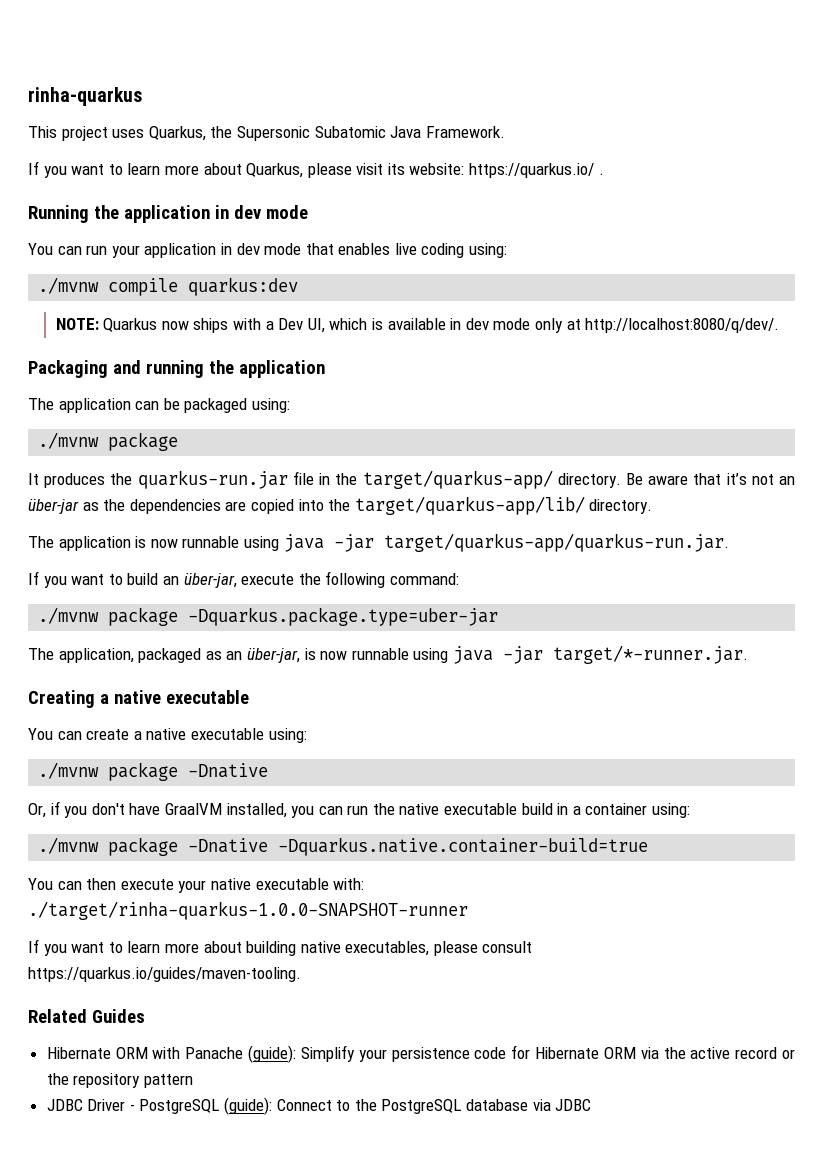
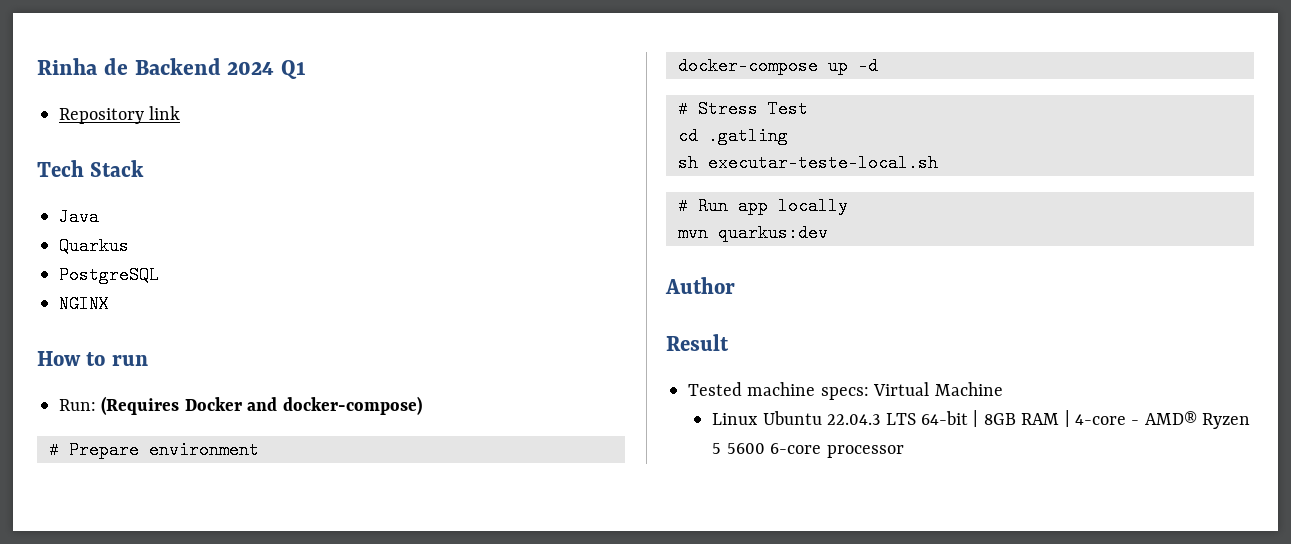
- rinha-quarkus
- This project uses Quarkus, the Supersonic Subatomic Java Framework.
- If you want to learn more about Quarkus, please visit its website: https://quarkus.io/ .
- Running the application in dev mode
- You can run your application in dev mode that enables live coding using:
- ./mvnw compile quarkus:dev
- NOTE: Quarkus now ships with a Dev UI, which is available in dev mode only at http://localhost:8080/q/dev/.
- Packaging and running the application
- The application can be packaged using:
- ./mvnw package
- It produces the quarkus-run.jar file in the target/quarkus-app/ directory. Be aware that it’s not an über-jar as the dependencies are copied into the target/quarkus-app/lib/ directory.
- The application is now runnable using java -jar target/quarkus-app/quarkus-run.jar.
- If you want to build an über-jar, execute the following command:
- ./mvnw package -Dquarkus.package.type=uber-jar
- The application, packaged as an über-jar, is now runnable using java -jar target/*-runner.jar.
- Creating a native executable
- You can create a native executable using:
- ./mvnw package -Dnative
- Or, if you don't have GraalVM installed, you can run the native executable build in a container using:
- ./mvnw package -Dnative -Dquarkus.native.container-build=true
- You can then execute your native executable with: ./target/rinha-quarkus-1.0.0-SNAPSHOT-runner
- If you want to learn more about building native executables, please consult https://quarkus.io/guides/maven-tooling.
- Related Guides
- Hibernate ORM with Panache (guide): Simplify your persistence code for Hibernate ORM via the active record or the repository pattern
- JDBC Driver - PostgreSQL (guide): Connect to the PostgreSQL database via JDBC
+ Rinha de Backend 2024 Q1
+ Repository link
+ Tech Stack
+ Java
+ Quarkus
+ PostgreSQL
+ NGINX
+ How to run
+ Run: (Requires Docker and docker-compose)
+ # Prepare environment
+ docker-compose up -d
+ # Stress Test
+ cd .gatling
+ sh executar-teste-local.sh
+ # Run app locally
+ mvn quarkus:dev
+ Author
+ Result
+ Tested machine specs: Virtual Machine
+ Linux Ubuntu 22.04.3 LTS 64-bit | 8GB RAM | 4-core - AMD® Ryzen 5 5600 6-core processor

